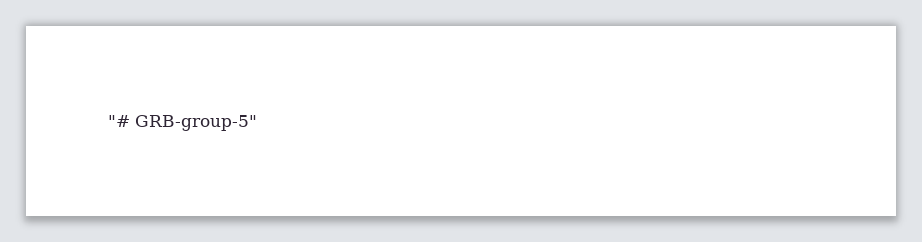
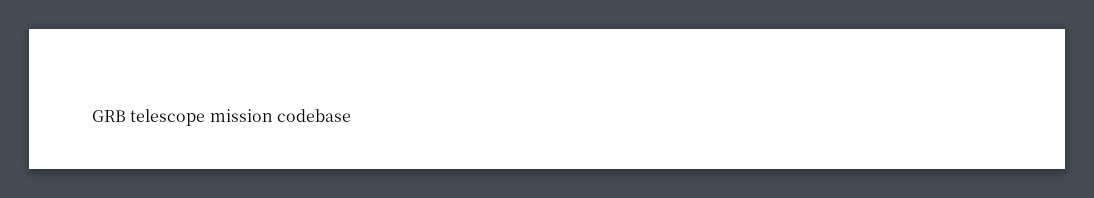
- "# GRB-group-5"
+ GRB telescope mission codebase

